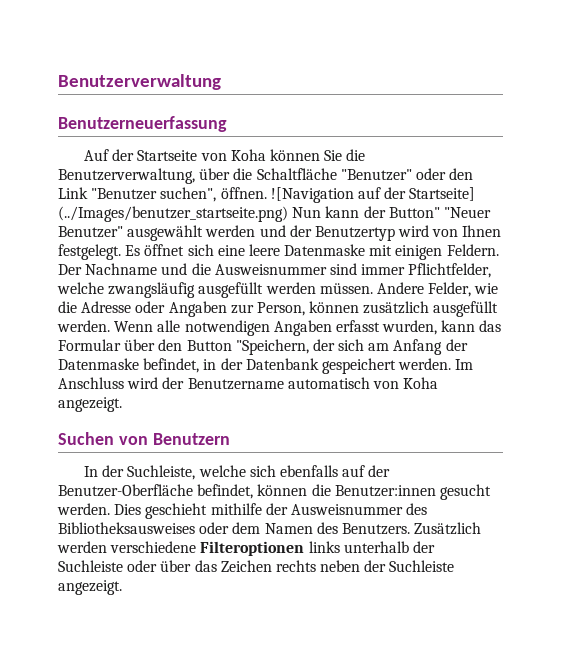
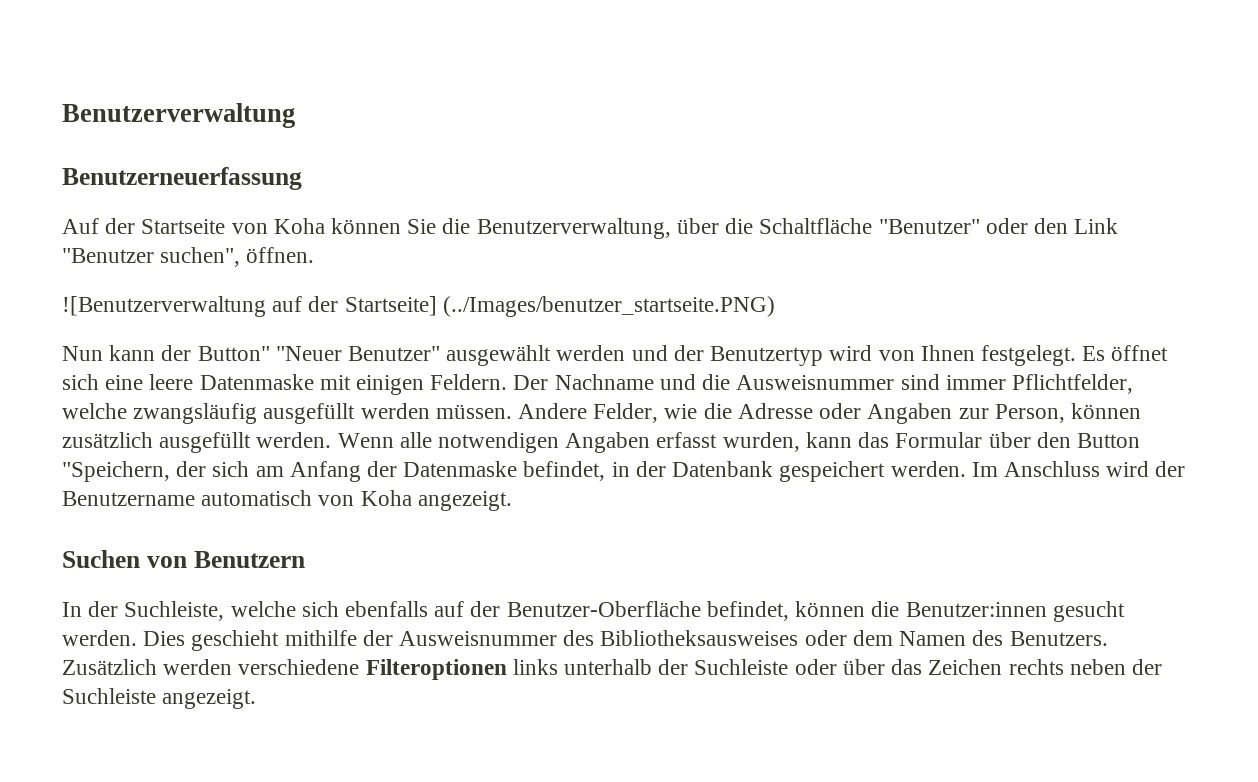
- Auf der Startseite von Koha können Sie die Benutzerverwaltung, über die Schaltfläche "Benutzer" oder den Link "Benutzer suchen", öffnen. ![Navigation auf der Startseite] (../Images/benutzer_startseite.png) Nun kann der Button" "Neuer Benutzer" ausgewählt werden und der Benutzertyp wird von Ihnen festgelegt.
+ Auf der Startseite von Koha können Sie die Benutzerverwaltung, über die Schaltfläche "Benutzer" oder den Link "Benutzer suchen", öffnen.
+ ![Benutzerverwaltung auf der Startseite] (../Images/benutzer_startseite.PNG)
+ Nun kann der Button" "Neuer Benutzer" ausgewählt werden und der Benutzertyp wird von Ihnen festgelegt.

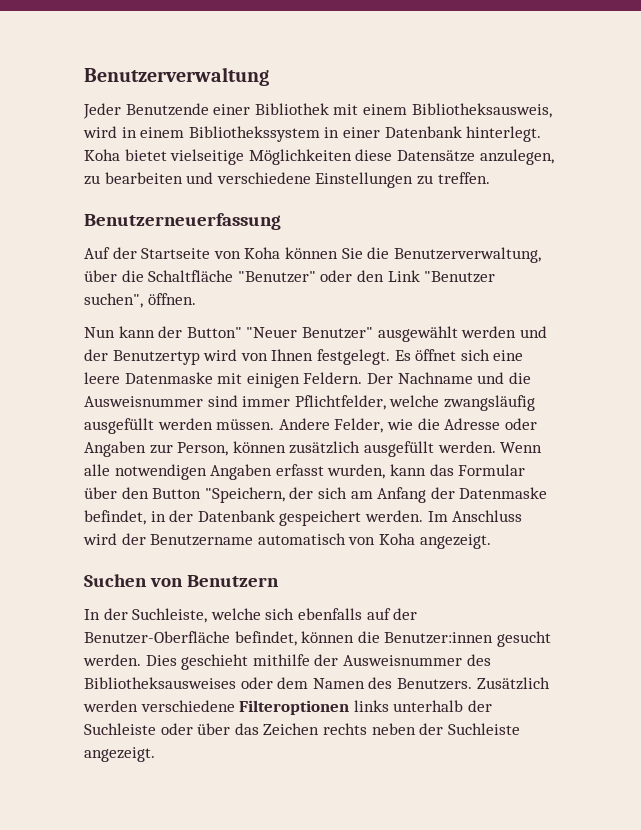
+ Jeder Benutzende einer Bibliothek mit einem Bibliotheksausweis, wird in einem Bibliothekssystem in einer Datenbank hinterlegt. Koha bietet vielseitige Möglichkeiten diese Datensätze anzulegen, zu bearbeiten und verschiedene Einstellungen zu treffen.
- ![Benutzerverwaltung auf der Startseite] (../Images/benutzer_startseite.PNG)

